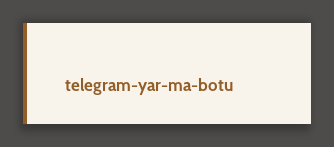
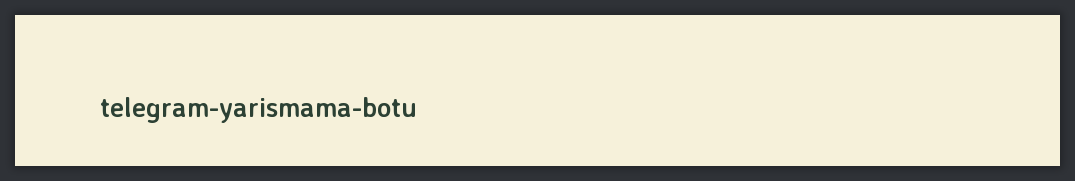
- telegram-yar-ma-botu
+ telegram-yarismama-botu

